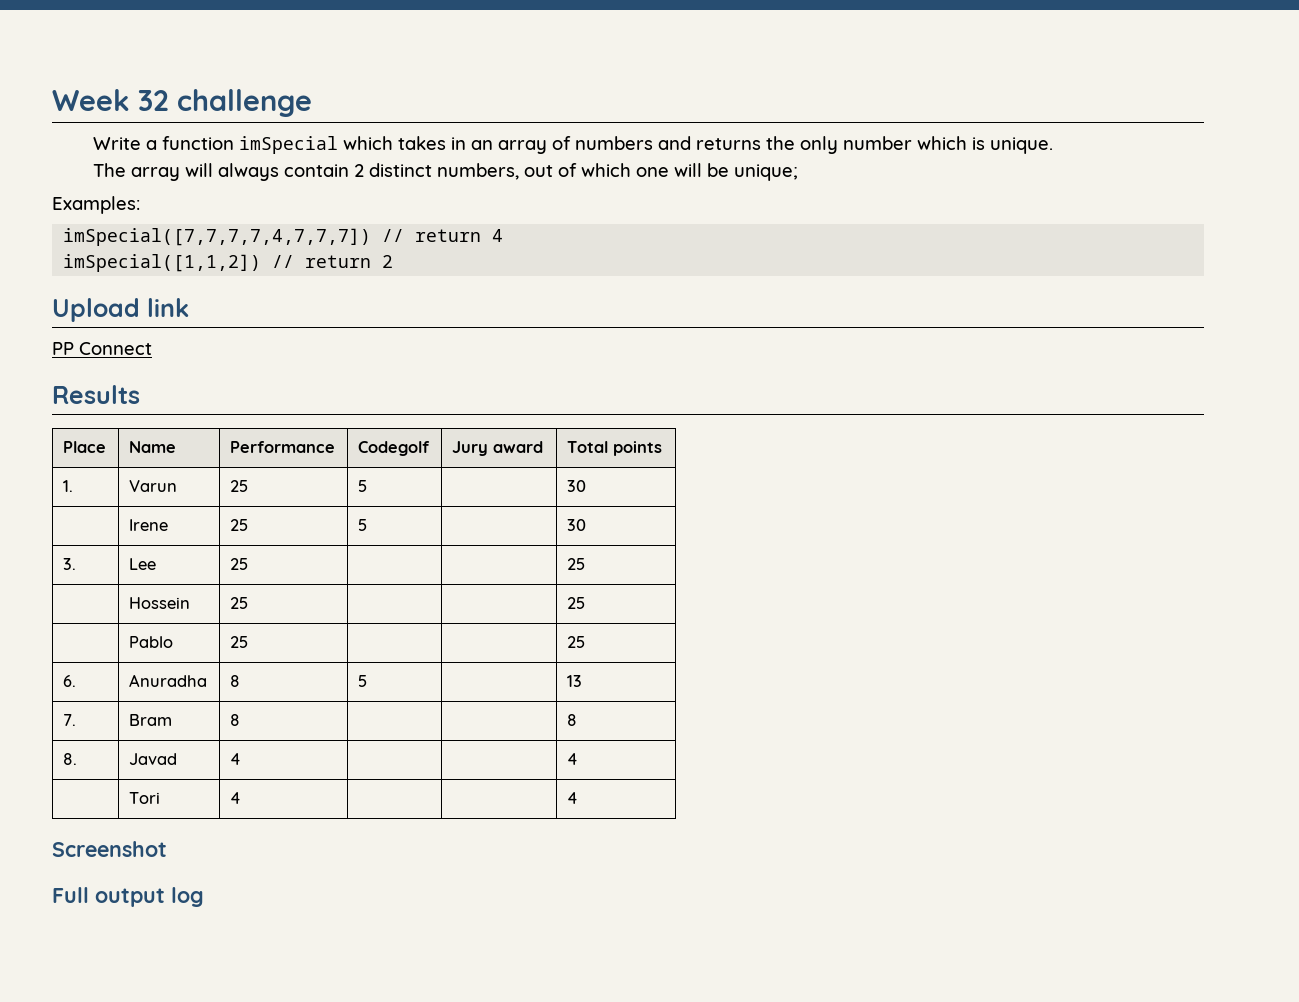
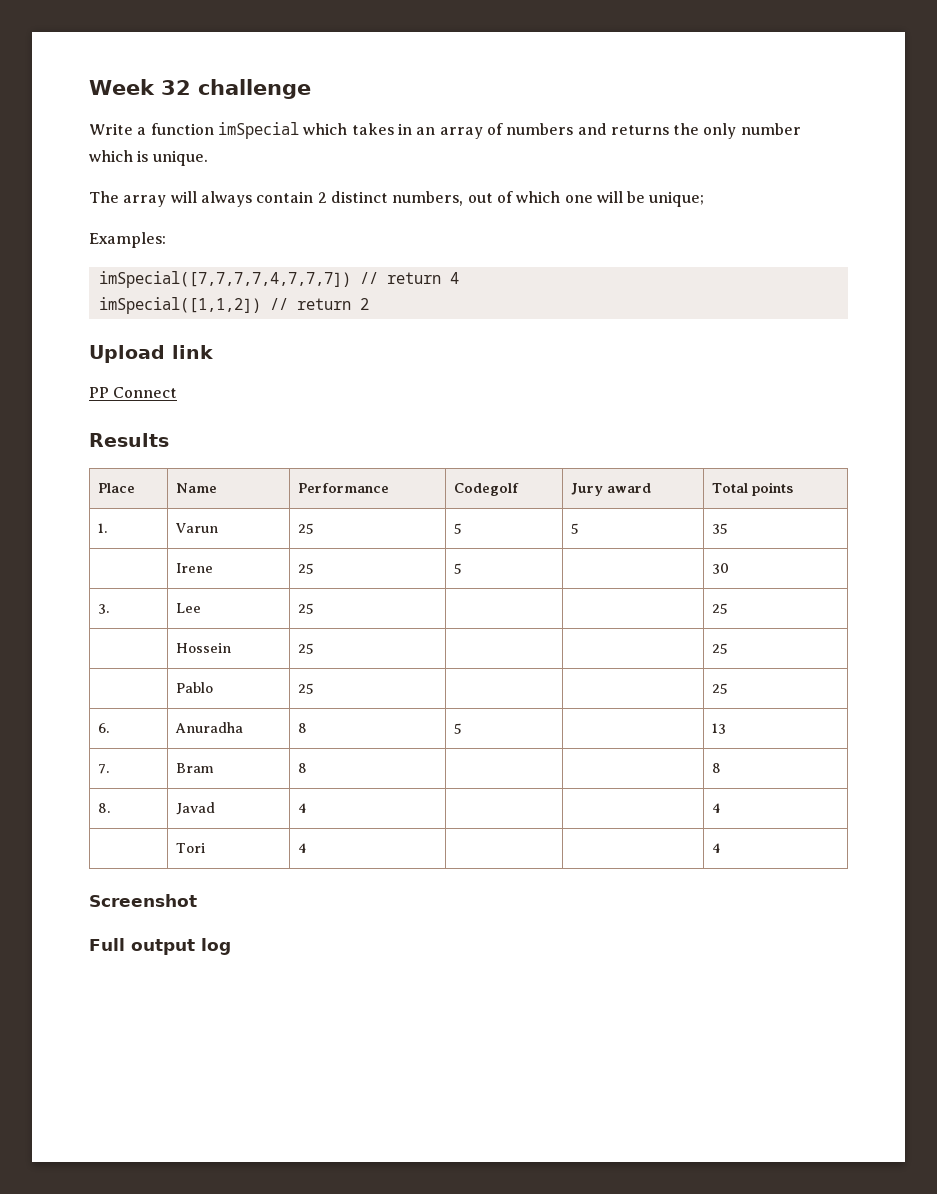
- 1. | Varun | 25 | 5 | | 30
+ 1. | Varun | 25 | 5 | 5 | 35

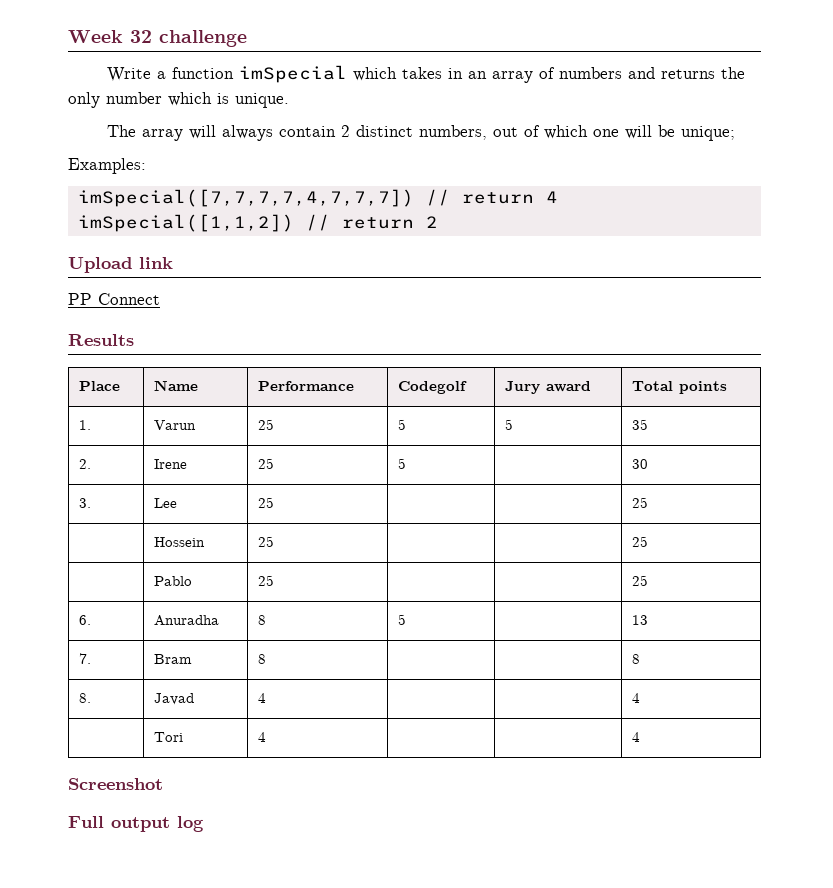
- | Irene | 25 | 5 | | 30
+ 2. | Irene | 25 | 5 | | 30

